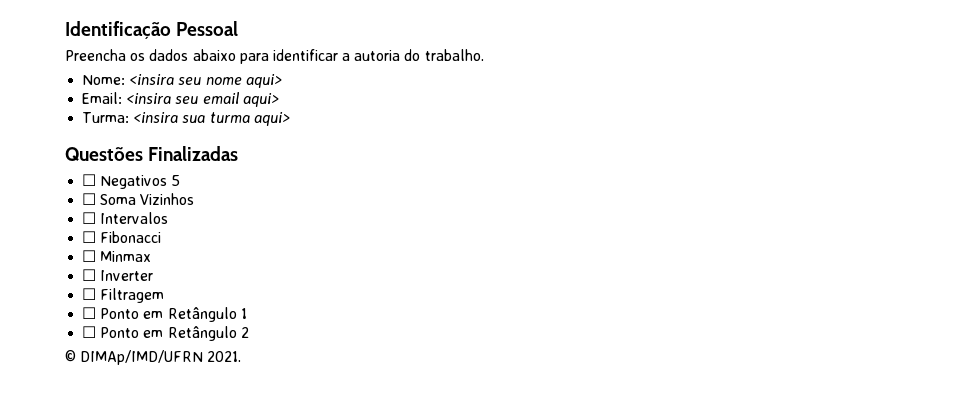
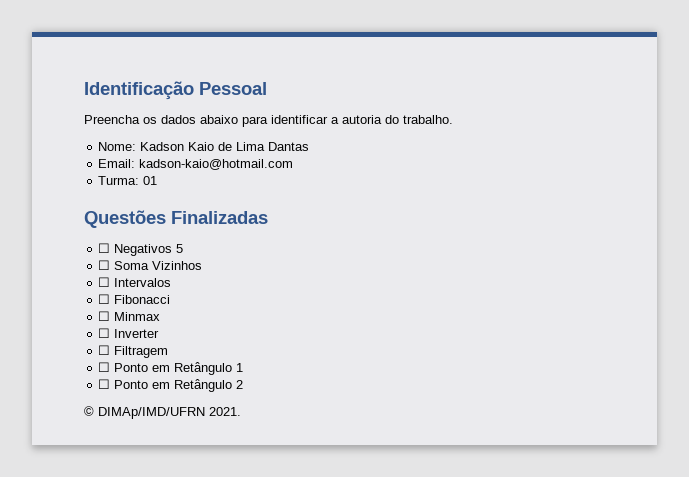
- Nome: <insira seu nome aqui>
- Email: <insira seu email aqui>
- Turma: <insira sua turma aqui>
+ Nome: Kadson Kaio de Lima Dantas
+ Email: kadson-kaio@hotmail.com
+ Turma: 01

